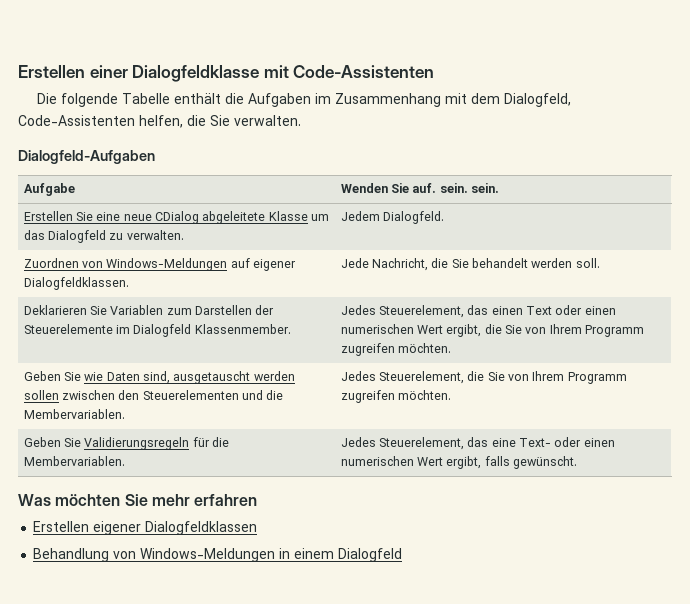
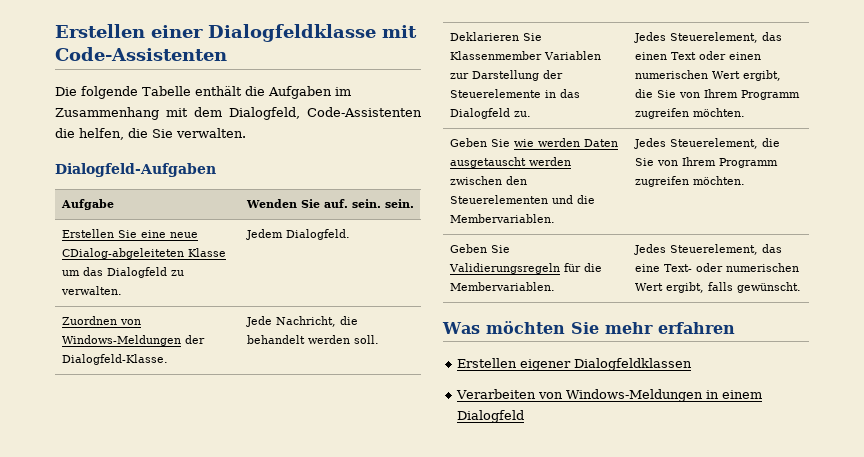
- Die folgende Tabelle enthält die Aufgaben im Zusammenhang mit dem Dialogfeld, Code-Assistenten helfen, die Sie verwalten.
+ Die folgende Tabelle enthält die Aufgaben im Zusammenhang mit dem Dialogfeld, Code-Assistenten die helfen, die Sie verwalten.
- Erstellen Sie eine neue CDialog abgeleitete Klasse um das Dialogfeld zu verwalten. | Jedem Dialogfeld.
+ Erstellen Sie eine neue CDialog-abgeleiteten Klasse um das Dialogfeld zu verwalten. | Jedem Dialogfeld.
- Zuordnen von Windows-Meldungen auf eigener Dialogfeldklassen. | Jede Nachricht, die Sie behandelt werden soll.
+ Zuordnen von Windows-Meldungen der Dialogfeld-Klasse. | Jede Nachricht, die behandelt werden soll.
- Deklarieren Sie Variablen zum Darstellen der Steuerelemente im Dialogfeld Klassenmember. | Jedes Steuerelement, das einen Text oder einen numerischen Wert ergibt, die Sie von Ihrem Programm zugreifen möchten.
+ Deklarieren Sie Klassenmember Variablen zur Darstellung der Steuerelemente in das Dialogfeld zu. | Jedes Steuerelement, das einen Text oder einen numerischen Wert ergibt, die Sie von Ihrem Programm zugreifen möchten.
- Geben Sie wie Daten sind, ausgetauscht werden sollen zwischen den Steuerelementen und die Membervariablen. | Jedes Steuerelement, die Sie von Ihrem Programm zugreifen möchten.
+ Geben Sie wie werden Daten ausgetauscht werden zwischen den Steuerelementen und die Membervariablen. | Jedes Steuerelement, die Sie von Ihrem Programm zugreifen möchten.
- Geben Sie Validierungsregeln für die Membervariablen. | Jedes Steuerelement, das eine Text- oder einen numerischen Wert ergibt, falls gewünscht.
+ Geben Sie Validierungsregeln für die Membervariablen. | Jedes Steuerelement, das eine Text- oder numerischen Wert ergibt, falls gewünscht.
- Behandlung von Windows-Meldungen in einem Dialogfeld
+ Verarbeiten von Windows-Meldungen in einem Dialogfeld

